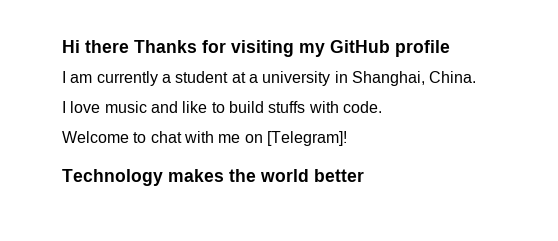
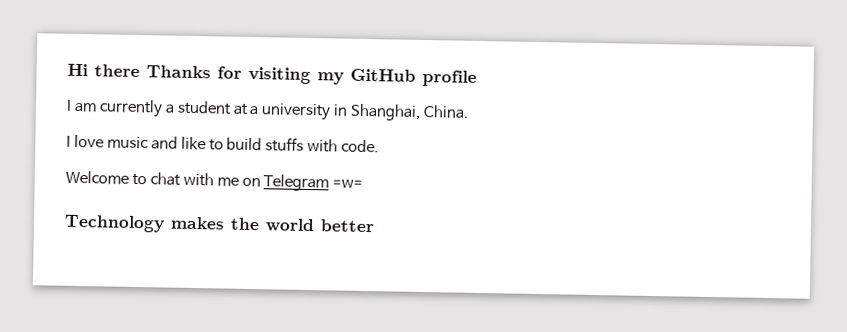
- Welcome to chat with me on [Telegram]!
+ Welcome to chat with me on Telegram =w=

